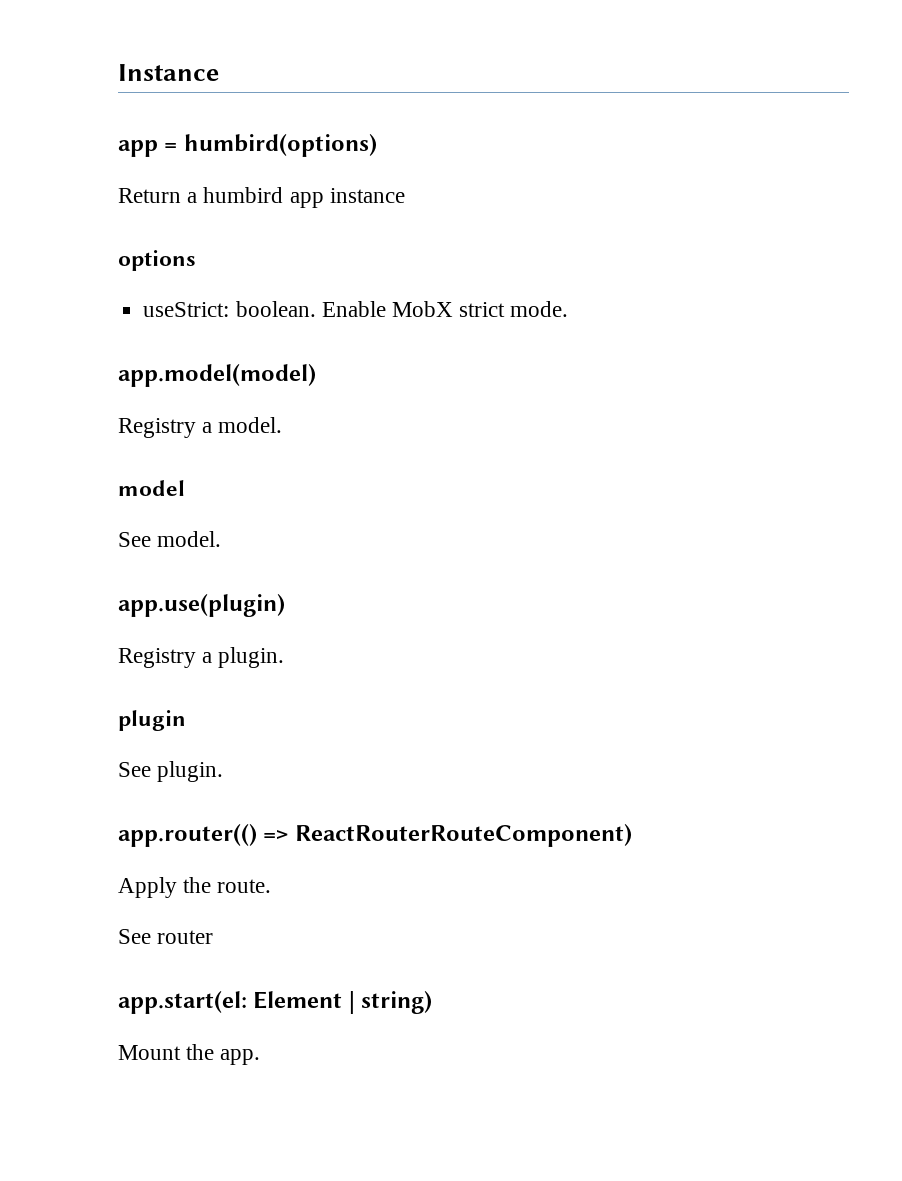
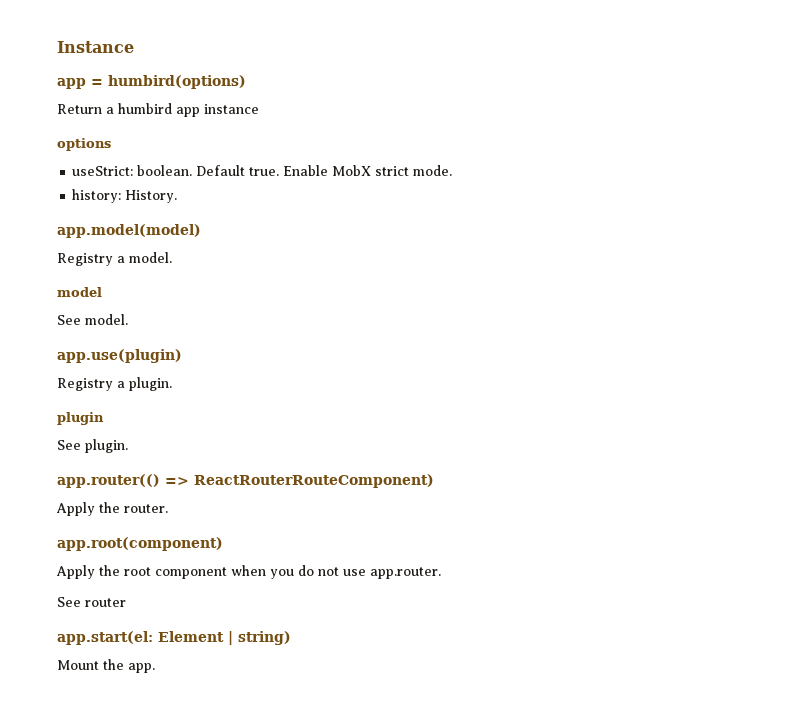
+ Default true.
+ history: History.
- Apply the route.
+ Apply the router.
+ app.root(component)
+ Apply the root component when you do not use app.router.

